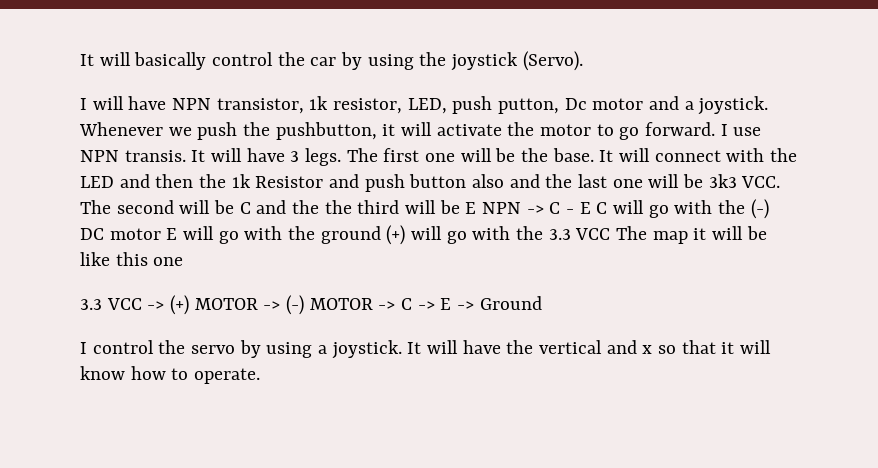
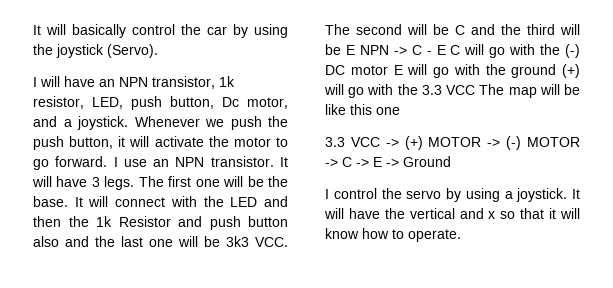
- I will have NPN transistor, 1k resistor, LED, push putton, Dc motor and a joystick.
+ I will have an NPN transistor, 1k resistor, LED, push button, Dc motor, and a joystick.
- Whenever we push the pushbutton, it will activate the motor to go forward.
+ Whenever we push the push button, it will activate the motor to go forward.
- I use NPN transis.
+ I use an NPN transistor.
- It will connect with the LED and then the 1k Resistor and push button also and the last one will be 3k3 VCC. The second will be C and the the third will be E NPN -> C - E C will go with the (-) DC motor E will go with the ground (+) will go with the 3.3 VCC The map it will be like this one
+ It will connect with the LED and then the 1k Resistor and push button also and the last one will be 3k3 VCC. The second will be C and the third will be E NPN -> C - E C will go with the (-) DC motor E will go with the ground (+) will go with the 3.3 VCC The map will be like this one

